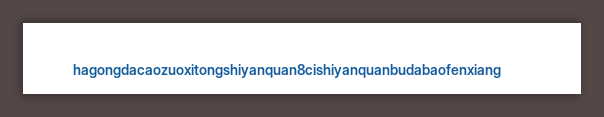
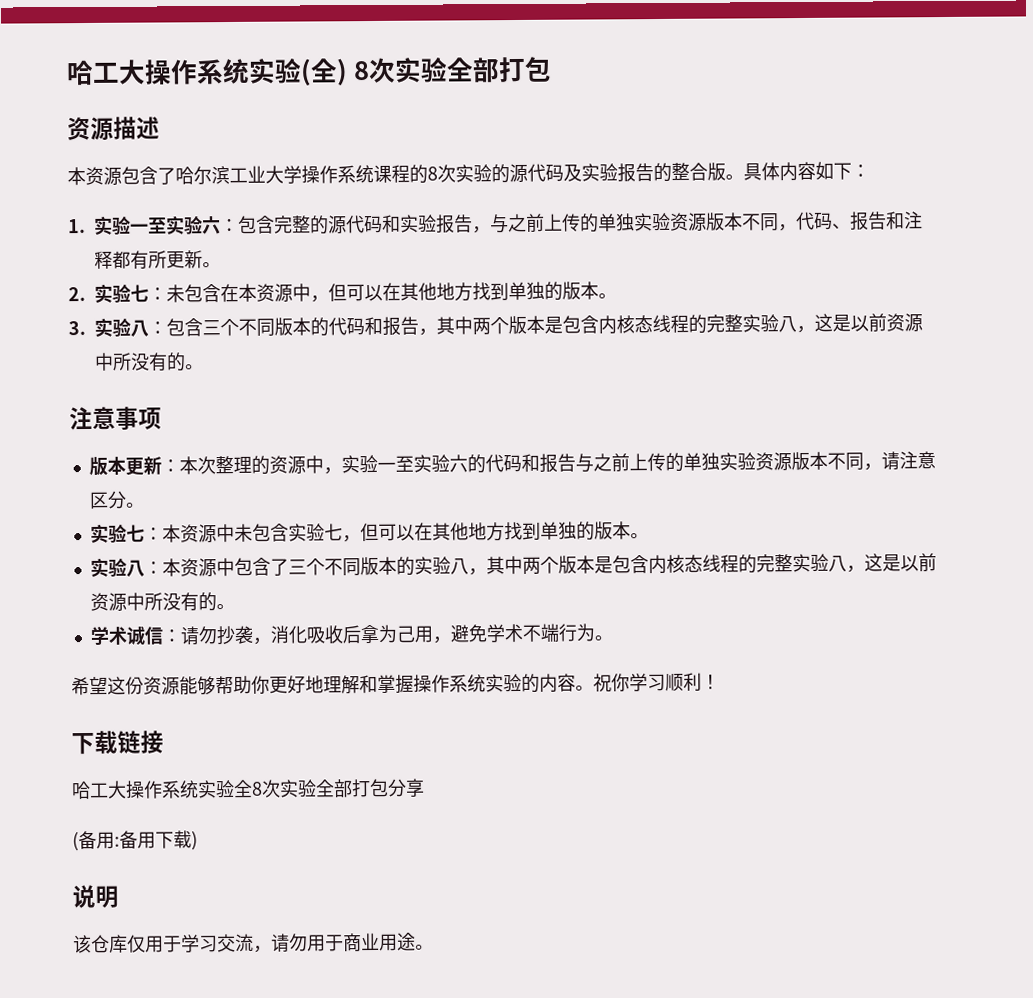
- hagongdacaozuoxitongshiyanquan8cishiyanquanbudabaofenxiang
+ 哈工大操作系统实验(全) 8次实验全部打包
+ 资源描述
+ 本资源包含了哈尔滨工业大学操作系统课程的8次实验的源代码及实验报告的整合版。具体内容如下：
+ 1.实验一至实验六：包含完整的源代码和实验报告，与之前上传的单独实验资源版本不同，代码、报告和注释都有所更新。
+ 2.实验七：未包含在本资源中，但可以在其他地方找到单独的版本。
+ 3.实验八：包含三个不同版本的代码和报告，其中两个版本是包含内核态线程的完整实验八，这是以前资源中所没有的。
+ 注意事项
+ 版本更新：本次整理的资源中，实验一至实验六的代码和报告与之前上传的单独实验资源版本不同，请注意区分。
+ 实验七：本资源中未包含实验七，但可以在其他地方找到单独的版本。
+ 实验八：本资源中包含了三个不同版本的实验八，其中两个版本是包含内核态线程的完整实验八，这是以前资源中所没有的。
+ 学术诚信：请勿抄袭，消化吸收后拿为己用，避免学术不端行为。
+ 希望这份资源能够帮助你更好地理解和掌握操作系统实验的内容。祝你学习顺利！
+ 下载链接
+ 哈工大操作系统实验全8次实验全部打包分享
+ (备用:备用下载)
+ 说明
+ 该仓库仅用于学习交流，请勿用于商业用途。

